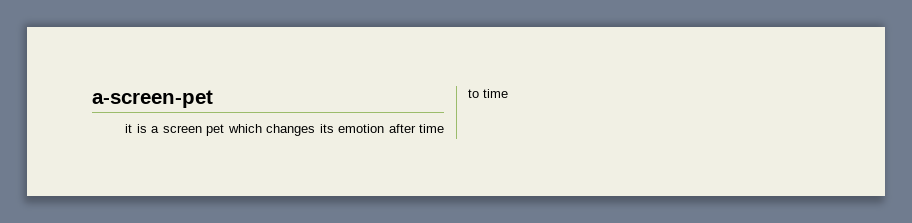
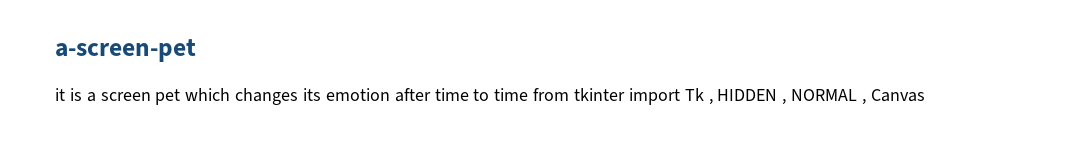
- it is a screen pet which changes its emotion after time to time
+ it is a screen pet which changes its emotion after time to time from tkinter import Tk , HIDDEN , NORMAL , Canvas

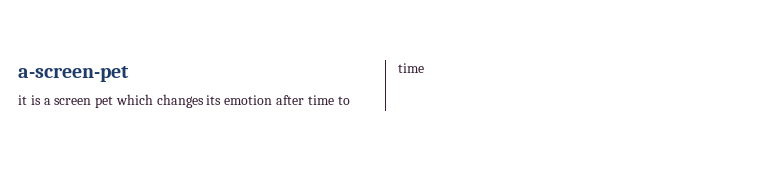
- it is a screen pet which changes its emotion after time to time from tkinter import Tk , HIDDEN , NORMAL , Canvas
+ it is a screen pet which changes its emotion after time to time

